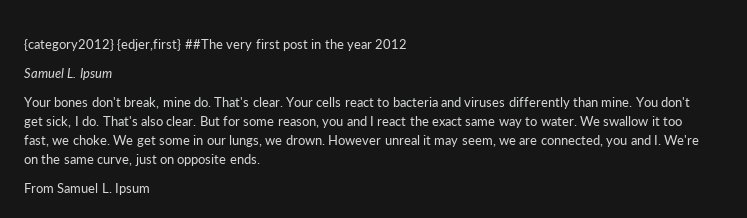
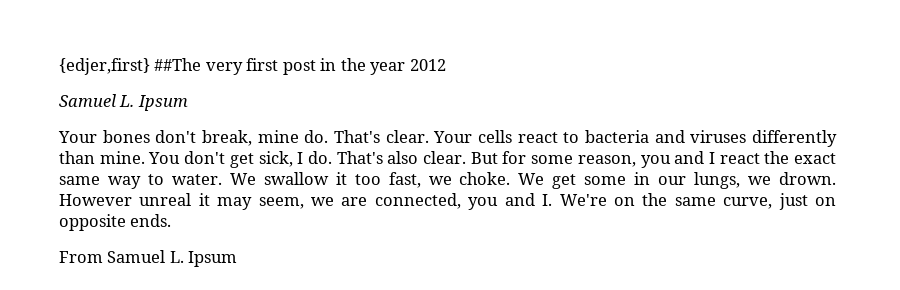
- {category2012} {edjer,first} ##The very first post in the year 2012
+ {edjer,first} ##The very first post in the year 2012

